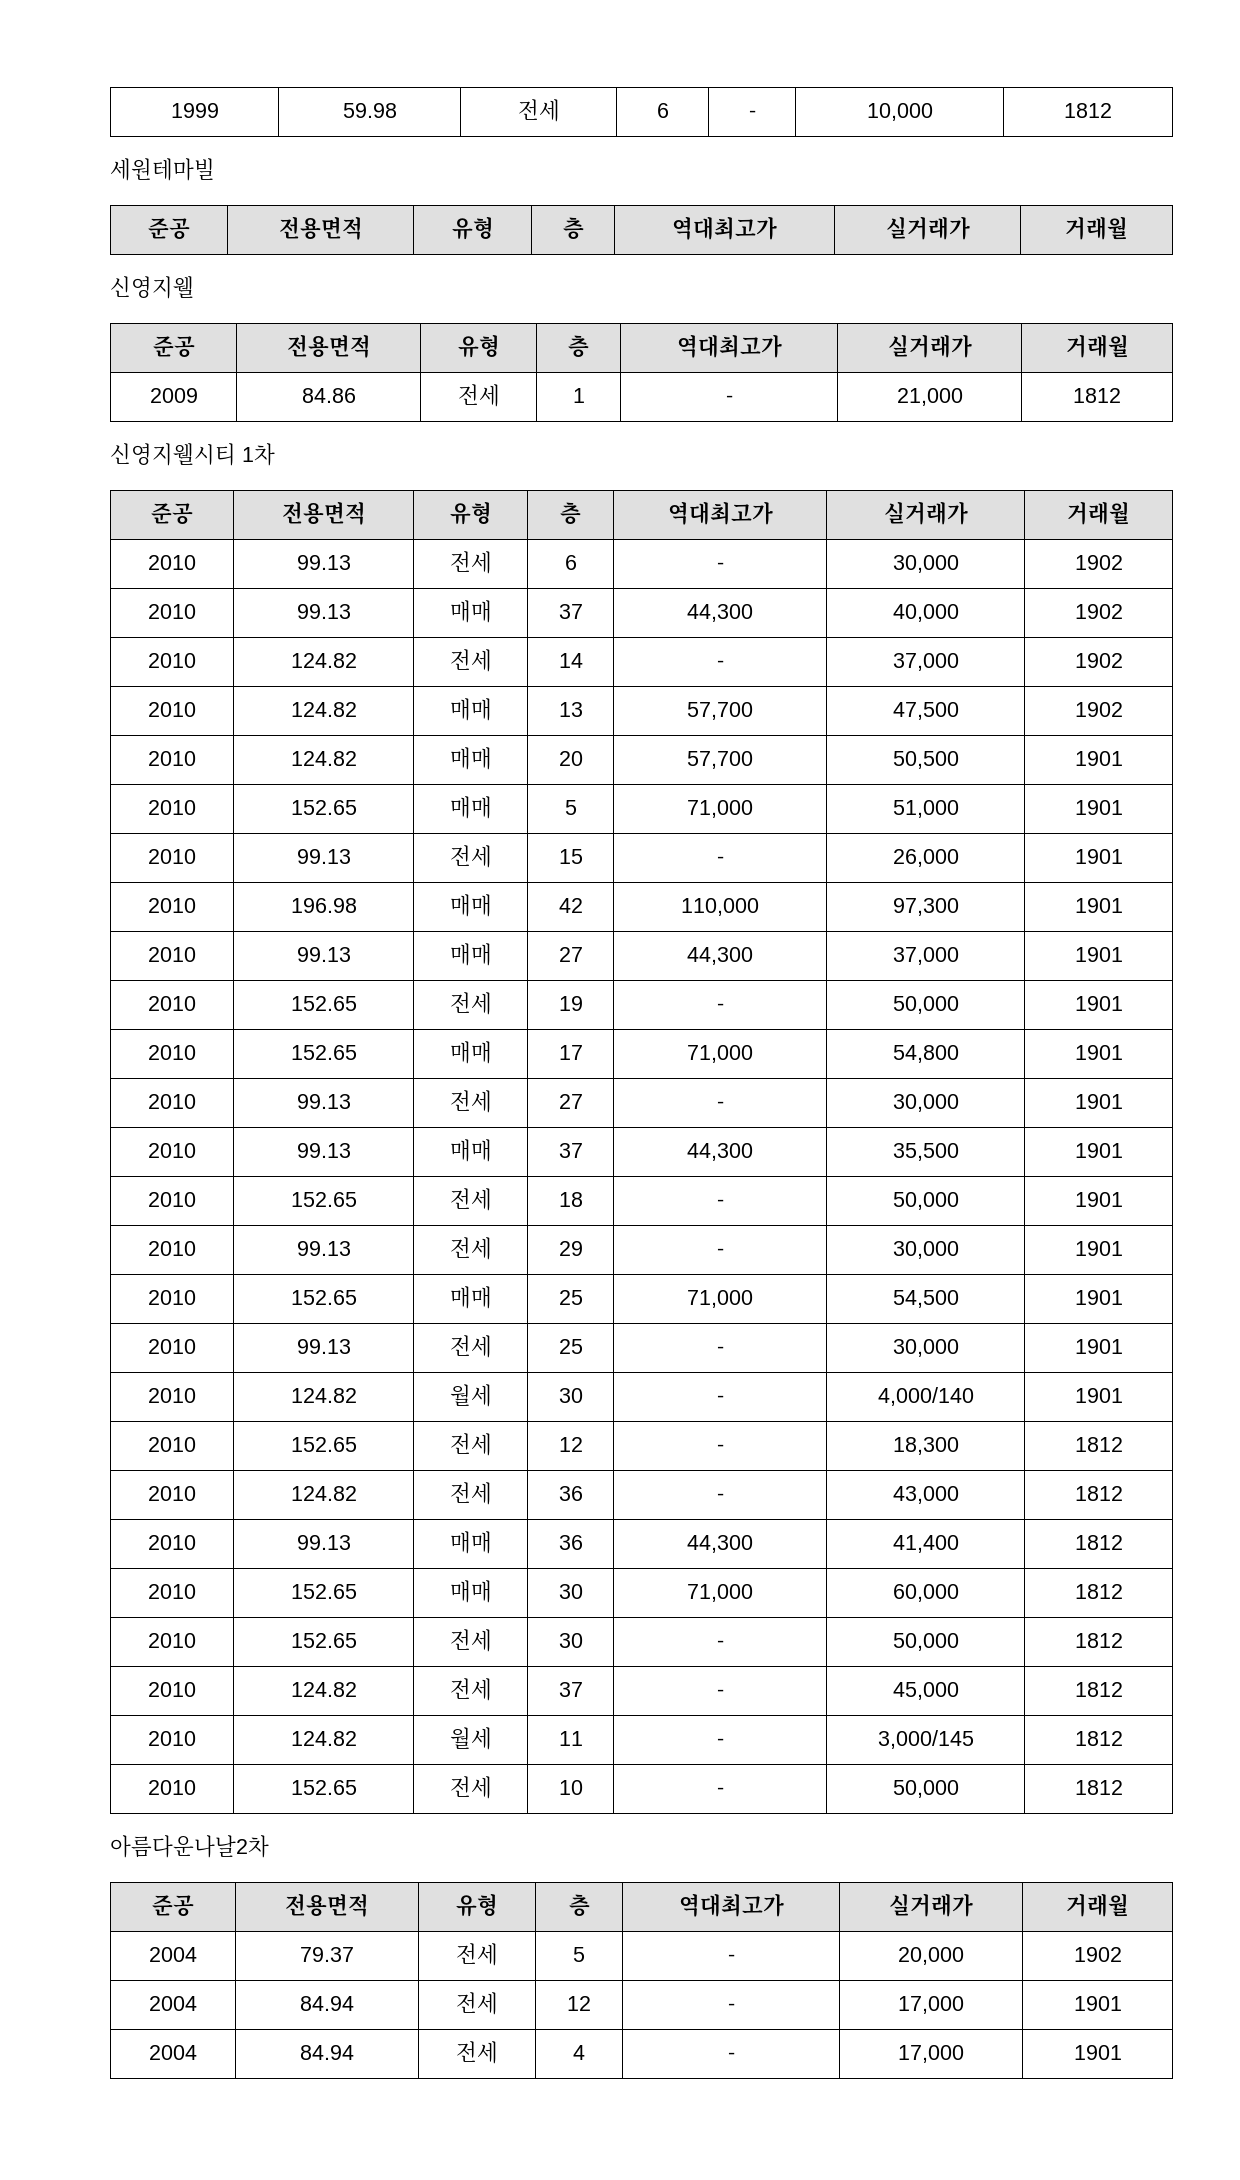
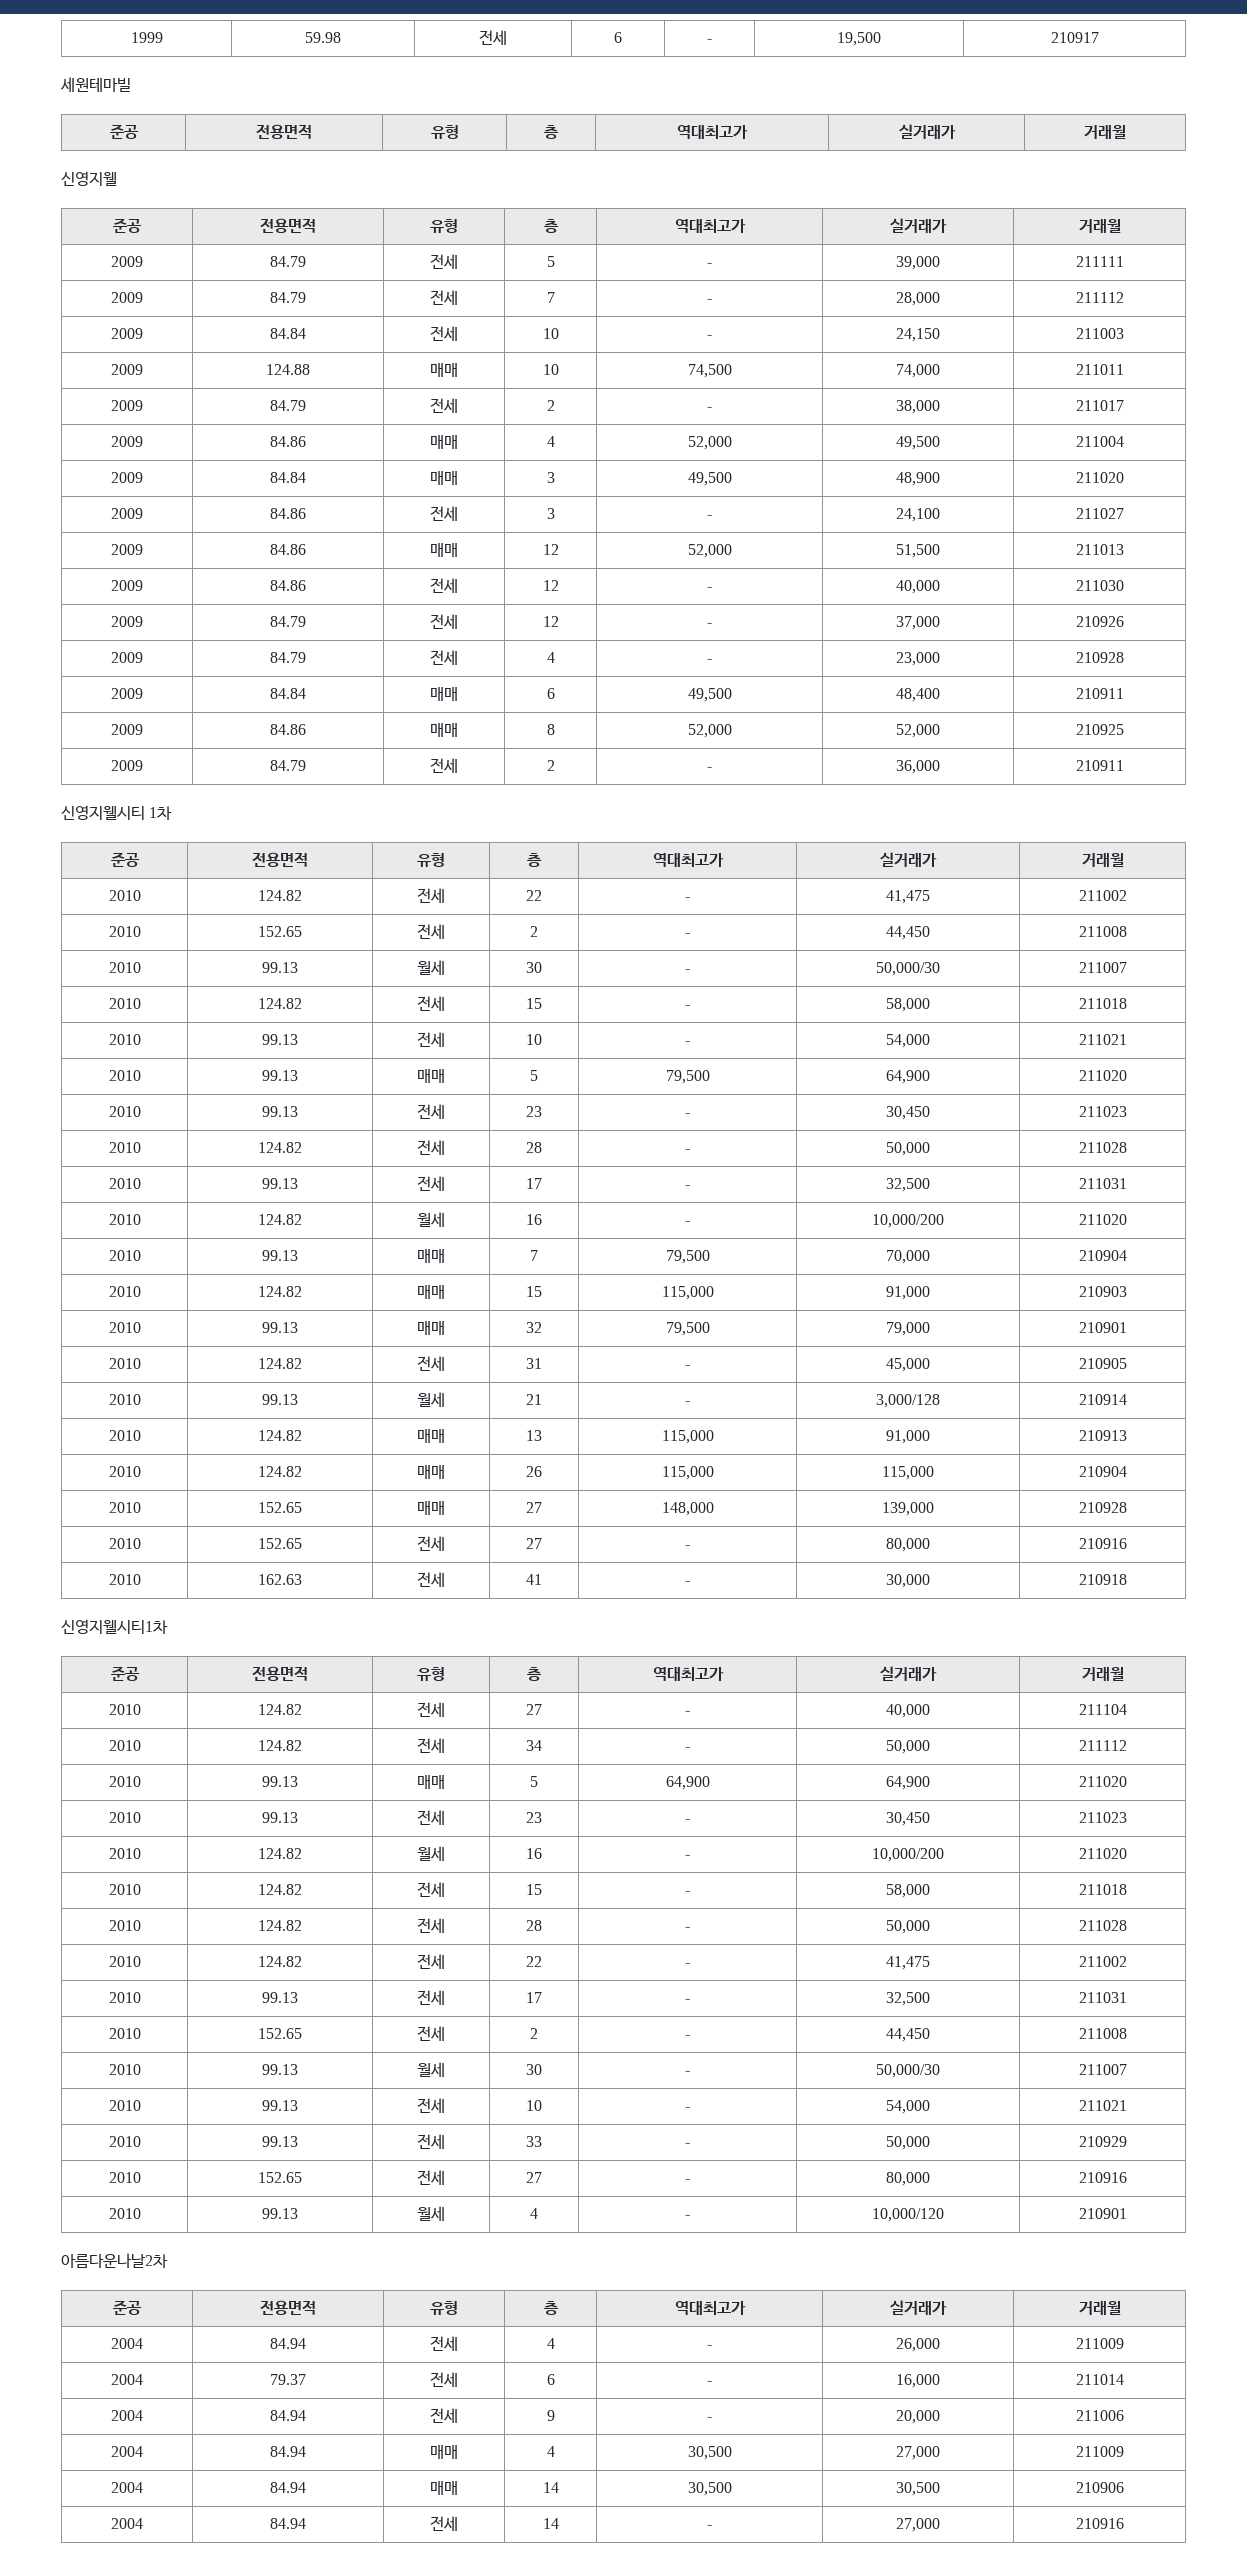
- 1999 | 59.98 | 전세 | 6 | - | 10,000 | 1812
+ 1999 | 59.98 | 전세 | 6 | - | 19,500 | 210917
- 2009 | 84.86 | 전세 | 1 | - | 21,000 | 1812
+ 2009 | 84.79 | 전세 | 5 | - | 39,000 | 211111
+ 2009 | 84.79 | 전세 | 7 | - | 28,000 | 211112
+ 2009 | 84.84 | 전세 | 10 | - | 24,150 | 211003
+ 2009 | 124.88 | 매매 | 10 | 74,500 | 74,000 | 211011
+ 2009 | 84.79 | 전세 | 2 | - | 38,000 | 211017
+ 2009 | 84.86 | 매매 | 4 | 52,000 | 49,500 | 211004
+ 2009 | 84.84 | 매매 | 3 | 49,500 | 48,900 | 211020
+ 2009 | 84.86 | 전세 | 3 | - | 24,100 | 211027
+ 2009 | 84.86 | 매매 | 12 | 52,000 | 51,500 | 211013
+ 2009 | 84.86 | 전세 | 12 | - | 40,000 | 211030
+ 2009 | 84.79 | 전세 | 12 | - | 37,000 | 210926
+ 2009 | 84.79 | 전세 | 4 | - | 23,000 | 210928
+ 2009 | 84.84 | 매매 | 6 | 49,500 | 48,400 | 210911
+ 2009 | 84.86 | 매매 | 8 | 52,000 | 52,000 | 210925
+ 2009 | 84.79 | 전세 | 2 | - | 36,000 | 210911
  신영지웰시티 1차
  준공 | 전용면적 | 유형 | 층 | 역대최고가 | 실거래가 | 거래월
- 2010 | 99.13 | 전세 | 6 | - | 30,000 | 1902
- 2010 | 99.13 | 매매 | 37 | 44,300 | 40,000 | 1902
- 2010 | 124.82 | 전세 | 14 | - | 37,000 | 1902
+ 2010 | 124.82 | 전세 | 22 | - | 41,475 | 211002
+ 2010 | 152.65 | 전세 | 2 | - | 44,450 | 211008
+ 2010 | 99.13 | 월세 | 30 | - | 50,000/30 | 211007
+ 2010 | 124.82 | 전세 | 15 | - | 58,000 | 211018
+ 2010 | 99.13 | 전세 | 10 | - | 54,000 | 211021
+ 2010 | 99.13 | 매매 | 5 | 79,500 | 64,900 | 211020
+ 2010 | 99.13 | 전세 | 23 | - | 30,450 | 211023
+ 2010 | 124.82 | 전세 | 28 | - | 50,000 | 211028
+ 2010 | 99.13 | 전세 | 17 | - | 32,500 | 211031
+ 2010 | 124.82 | 월세 | 16 | - | 10,000/200 | 211020
+ 2010 | 99.13 | 매매 | 7 | 79,500 | 70,000 | 210904
+ 2010 | 124.82 | 매매 | 15 | 115,000 | 91,000 | 210903
+ 2010 | 99.13 | 매매 | 32 | 79,500 | 79,000 | 210901
+ 2010 | 124.82 | 전세 | 31 | - | 45,000 | 210905
+ 2010 | 99.13 | 월세 | 21 | - | 3,000/128 | 210914
- 2010 | 124.82 | 매매 | 13 | 57,700 | 47,500 | 1902
- 2010 | 124.82 | 매매 | 20 | 57,700 | 50,500 | 1901
- 2010 | 152.65 | 매매 | 5 | 71,000 | 51,000 | 1901
- 2010 | 99.13 | 전세 | 15 | - | 26,000 | 1901
- 2010 | 196.98 | 매매 | 42 | 110,000 | 97,300 | 1901
- 2010 | 99.13 | 매매 | 27 | 44,300 | 37,000 | 1901
- 2010 | 152.65 | 전세 | 19 | - | 50,000 | 1901
- 2010 | 152.65 | 매매 | 17 | 71,000 | 54,800 | 1901
- 2010 | 99.13 | 전세 | 27 | - | 30,000 | 1901
- 2010 | 99.13 | 매매 | 37 | 44,300 | 35,500 | 1901
- 2010 | 152.65 | 전세 | 18 | - | 50,000 | 1901
- 2010 | 99.13 | 전세 | 29 | - | 30,000 | 1901
- 2010 | 152.65 | 매매 | 25 | 71,000 | 54,500 | 1901
- 2010 | 99.13 | 전세 | 25 | - | 30,000 | 1901
- 2010 | 124.82 | 월세 | 30 | - | 4,000/140 | 1901
- 2010 | 152.65 | 전세 | 12 | - | 18,300 | 1812
- 2010 | 124.82 | 전세 | 36 | - | 43,000 | 1812
- 2010 | 99.13 | 매매 | 36 | 44,300 | 41,400 | 1812
- 2010 | 152.65 | 매매 | 30 | 71,000 | 60,000 | 1812
- 2010 | 152.65 | 전세 | 30 | - | 50,000 | 1812
- 2010 | 124.82 | 전세 | 37 | - | 45,000 | 1812
- 2010 | 124.82 | 월세 | 11 | - | 3,000/145 | 1812
- 2010 | 152.65 | 전세 | 10 | - | 50,000 | 1812
+ 2010 | 124.82 | 매매 | 13 | 115,000 | 91,000 | 210913
+ 2010 | 124.82 | 매매 | 26 | 115,000 | 115,000 | 210904
+ 2010 | 152.65 | 매매 | 27 | 148,000 | 139,000 | 210928
+ 2010 | 152.65 | 전세 | 27 | - | 80,000 | 210916
+ 2010 | 162.63 | 전세 | 41 | - | 30,000 | 210918
+ 신영지웰시티1차
+ 준공 | 전용면적 | 유형 | 층 | 역대최고가 | 실거래가 | 거래월
+ 2010 | 124.82 | 전세 | 27 | - | 40,000 | 211104
+ 2010 | 124.82 | 전세 | 34 | - | 50,000 | 211112
+ 2010 | 99.13 | 매매 | 5 | 64,900 | 64,900 | 211020
+ 2010 | 99.13 | 전세 | 23 | - | 30,450 | 211023
+ 2010 | 124.82 | 월세 | 16 | - | 10,000/200 | 211020
+ 2010 | 124.82 | 전세 | 15 | - | 58,000 | 211018
+ 2010 | 124.82 | 전세 | 28 | - | 50,000 | 211028
+ 2010 | 124.82 | 전세 | 22 | - | 41,475 | 211002
+ 2010 | 99.13 | 전세 | 17 | - | 32,500 | 211031
+ 2010 | 152.65 | 전세 | 2 | - | 44,450 | 211008
+ 2010 | 99.13 | 월세 | 30 | - | 50,000/30 | 211007
+ 2010 | 99.13 | 전세 | 10 | - | 54,000 | 211021
+ 2010 | 99.13 | 전세 | 33 | - | 50,000 | 210929
+ 2010 | 152.65 | 전세 | 27 | - | 80,000 | 210916
+ 2010 | 99.13 | 월세 | 4 | - | 10,000/120 | 210901
- 2004 | 79.37 | 전세 | 5 | - | 20,000 | 1902
- 2004 | 84.94 | 전세 | 12 | - | 17,000 | 1901
- 2004 | 84.94 | 전세 | 4 | - | 17,000 | 1901
+ 2004 | 84.94 | 전세 | 4 | - | 26,000 | 211009
+ 2004 | 79.37 | 전세 | 6 | - | 16,000 | 211014
+ 2004 | 84.94 | 전세 | 9 | - | 20,000 | 211006
+ 2004 | 84.94 | 매매 | 4 | 30,500 | 27,000 | 211009
+ 2004 | 84.94 | 매매 | 14 | 30,500 | 30,500 | 210906
+ 2004 | 84.94 | 전세 | 14 | - | 27,000 | 210916

